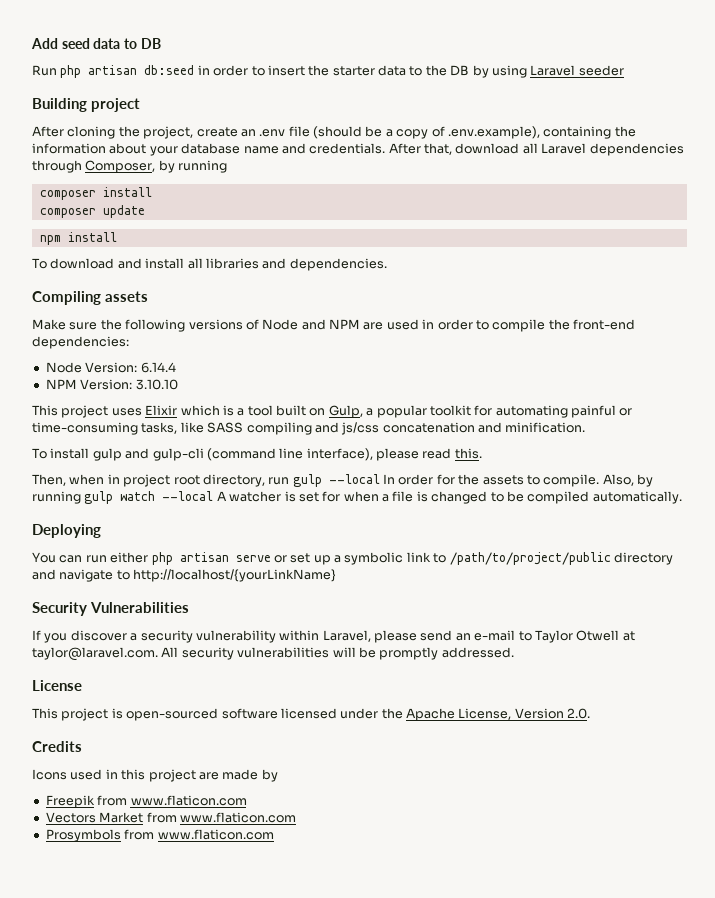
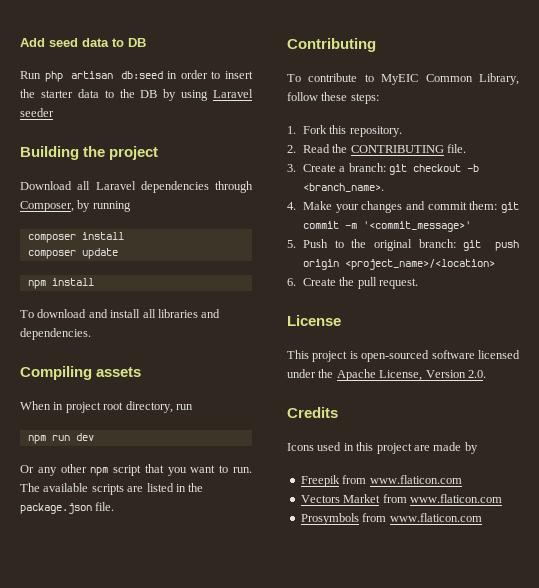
- Building project
+ Building the project
- After cloning the project, create an .env file (should be a copy of .env.example), containing the information about your database name and credentials. After that, download all Laravel dependencies through Composer, by running
+ Download all Laravel dependencies through Composer, by running
- Make sure the following versions of Node and NPM are used in order to compile the front-end dependencies:
- Node Version: 6.14.4
- NPM Version: 3.10.10
- This project uses Elixir which is a tool built on Gulp, a popular toolkit for automating painful or time-consuming tasks, like SASS compiling and js/css concatenation and minification.
- To install gulp and gulp-cli (command line interface), please read this.
- Then, when in project root directory, run gulp --local In order for the assets to compile. Also, by running gulp watch --local A watcher is set for when a file is changed to be compiled automatically.
- Deploying
- You can run either php artisan serve or set up a symbolic link to /path/to/project/public directory and navigate to http://localhost/{yourLinkName}
- Security Vulnerabilities
- If you discover a security vulnerability within Laravel, please send an e-mail to Taylor Otwell at taylor@laravel.com. All security vulnerabilities will be promptly addressed.
+ When in project root directory, run
+ npm run dev
+ Or any other npm script that you want to run. The available scripts are listed in the package.json file.
+ Contributing
+ To contribute to MyEIC Common Library, follow these steps:
+ 1. Fork this repository.
+ 2. Read the CONTRIBUTING file.
+ 3. Create a branch: git checkout -b <branch_name>.
+ 4. Make your changes and commit them: git commit -m '<commit_message>'
+ 5. Push to the original branch: git push origin <project_name>/<location>
+ 6. Create the pull request.

